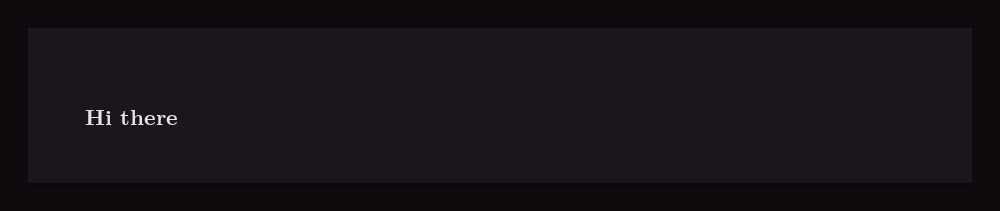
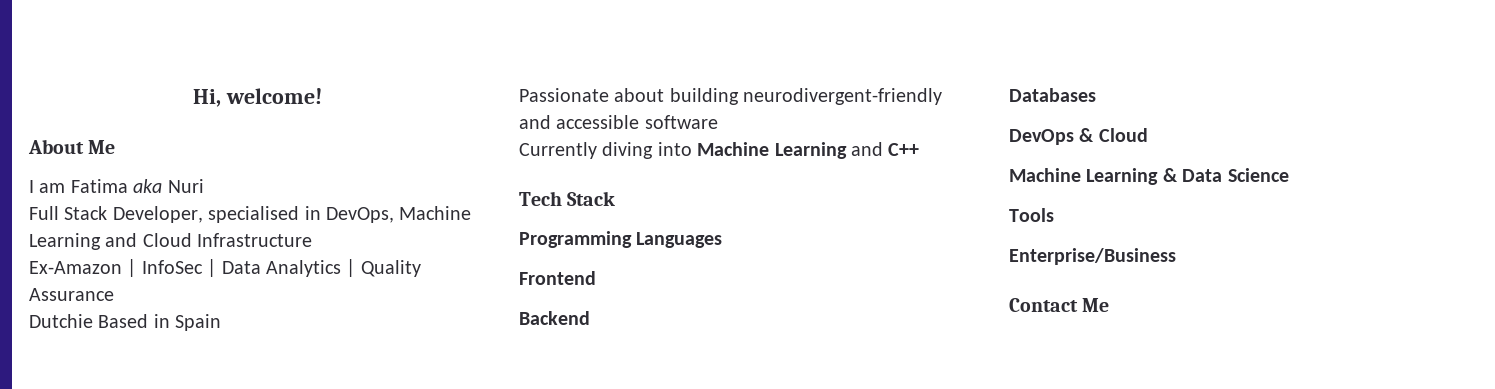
- Hi there
+ Hi, welcome!
+ About Me
+ I am Fatima aka Nuri
+ Full Stack Developer, specialised in DevOps, Machine Learning and Cloud Infrastructure
+ Ex-Amazon | InfoSec | Data Analytics | Quality Assurance
+ Dutchie Based in Spain
+ Passionate about building neurodivergent-friendly and accessible software
+ Currently diving into Machine Learning and C++
+ Tech Stack
+ Programming Languages
+ Frontend
+ Backend
+ Databases
+ DevOps & Cloud
+ Machine Learning & Data Science
+ Tools
+ Enterprise/Business
+ Contact Me

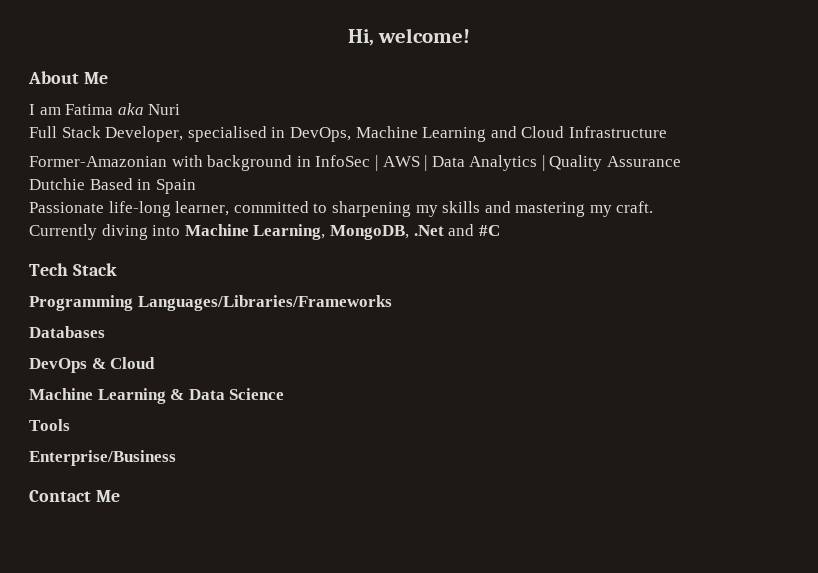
- Ex-Amazon | InfoSec | Data Analytics | Quality Assurance
+ Former-Amazonian with background in InfoSec | AWS | Data Analytics | Quality Assurance
- Passionate about building neurodivergent-friendly and accessible software
+ Passionate life-long learner, committed to sharpening my skills and mastering my craft.
- Currently diving into Machine Learning and C++
+ Currently diving into Machine Learning, MongoDB, .Net and #C
- Programming Languages
- Frontend
- Backend
+ Programming Languages/Libraries/Frameworks

